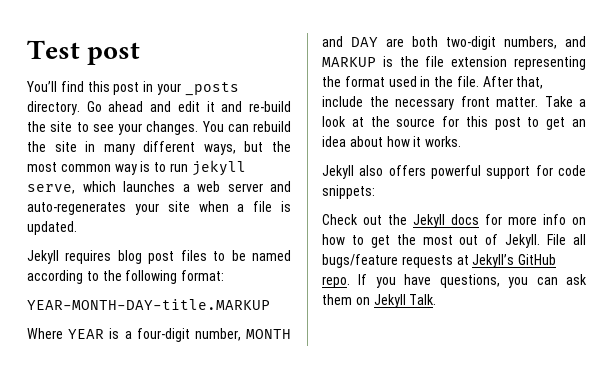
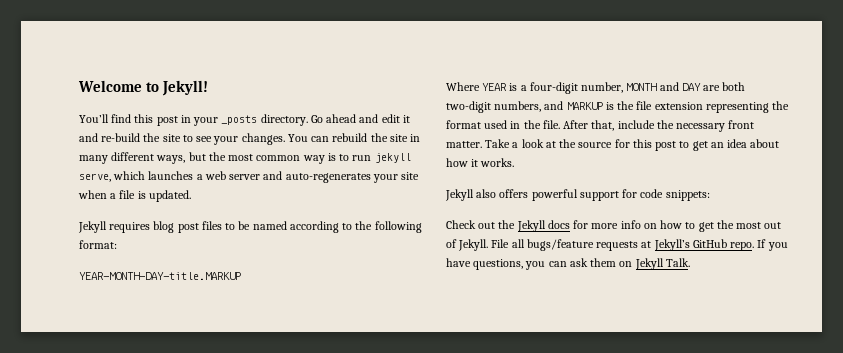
- Test post
+ Welcome to Jekyll!

